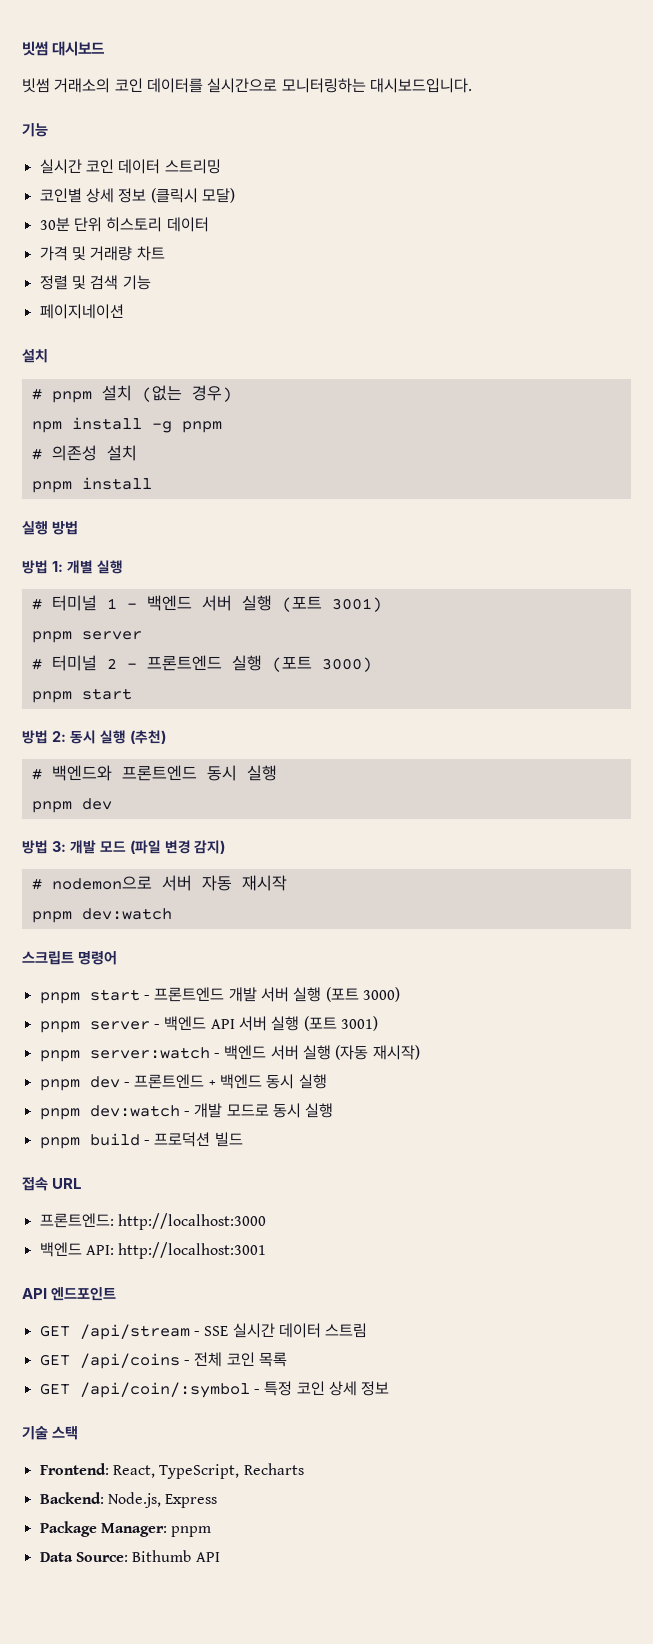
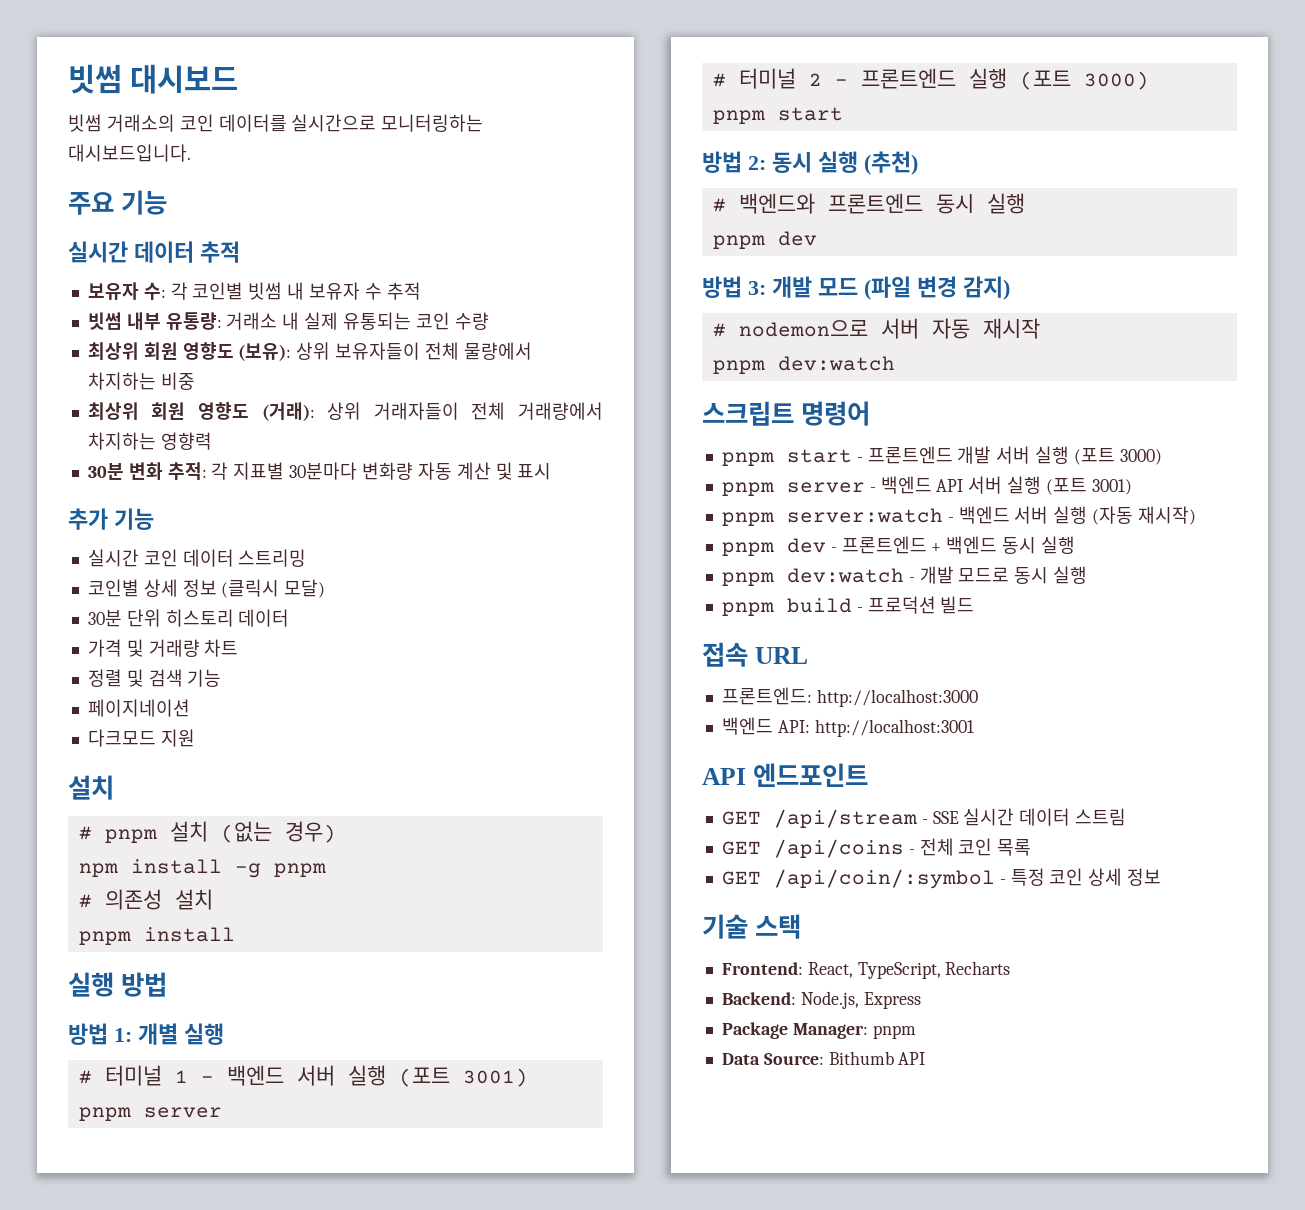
  빗썸 거래소의 코인 데이터를 실시간으로 모니터링하는 대시보드입니다.
- 기능
+ 주요 기능
+ 실시간 데이터 추적
+ 보유자 수: 각 코인별 빗썸 내 보유자 수 추적
+ 빗썸 내부 유통량: 거래소 내 실제 유통되는 코인 수량
+ 최상위 회원 영향도 (보유): 상위 보유자들이 전체 물량에서 차지하는 비중
+ 최상위 회원 영향도 (거래): 상위 거래자들이 전체 거래량에서 차지하는 영향력
+ 30분 변화 추적: 각 지표별 30분마다 변화량 자동 계산 및 표시
+ 추가 기능
+ 다크모드 지원

